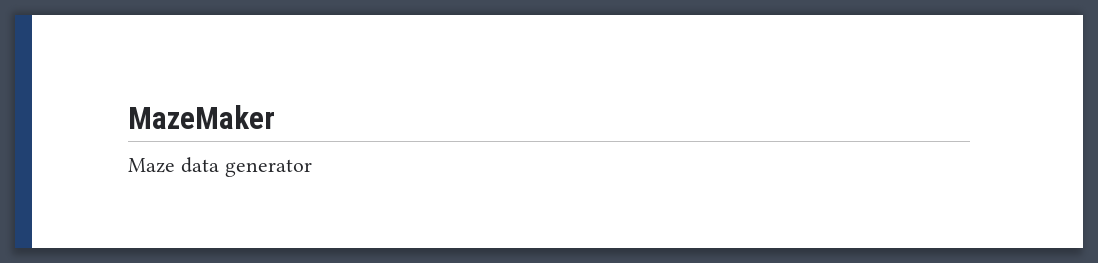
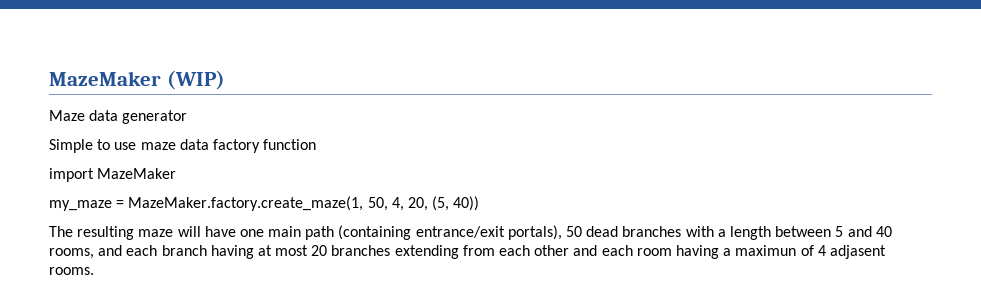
- MazeMaker
+ MazeMaker (WIP)
+ Simple to use maze data factory function
+ import MazeMaker
+ my_maze = MazeMaker.factory.create_maze(1, 50, 4, 20, (5, 40))
+ The resulting maze will have one main path (containing entrance/exit portals), 50 dead branches with a length between 5 and 40 rooms, and each branch having at most 20 branches extending from each other and each room having a maximun of 4 adjasent rooms.

